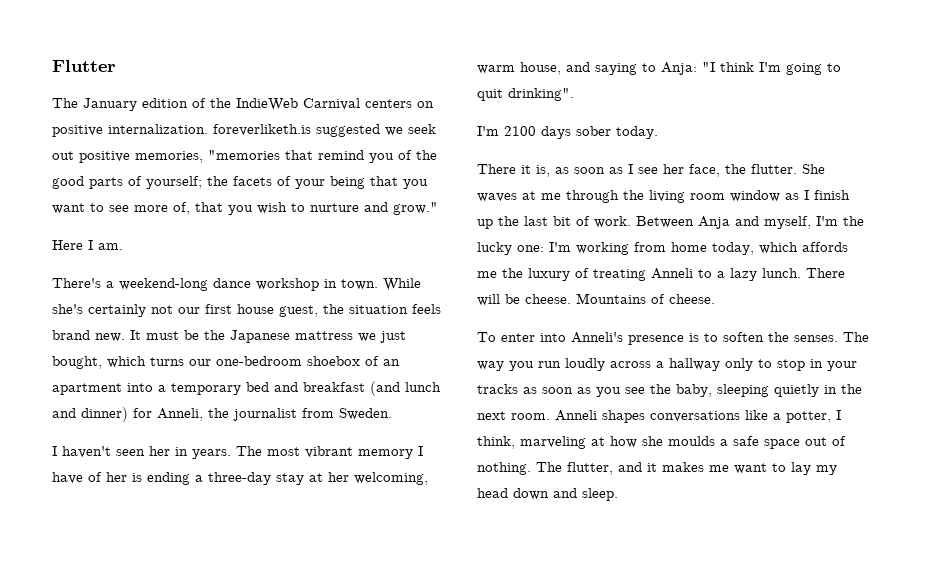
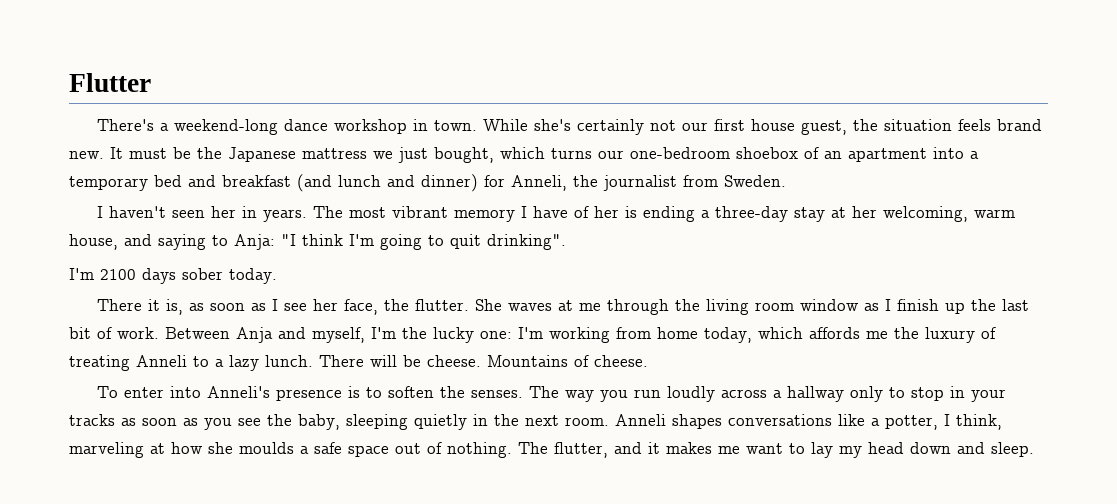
- The January edition of the IndieWeb Carnival centers on positive internalization. foreverliketh.is suggested we seek out positive memories, "memories that remind you of the good parts of yourself; the facets of your being that you want to see more of, that you wish to nurture and grow."
- Here I am.

